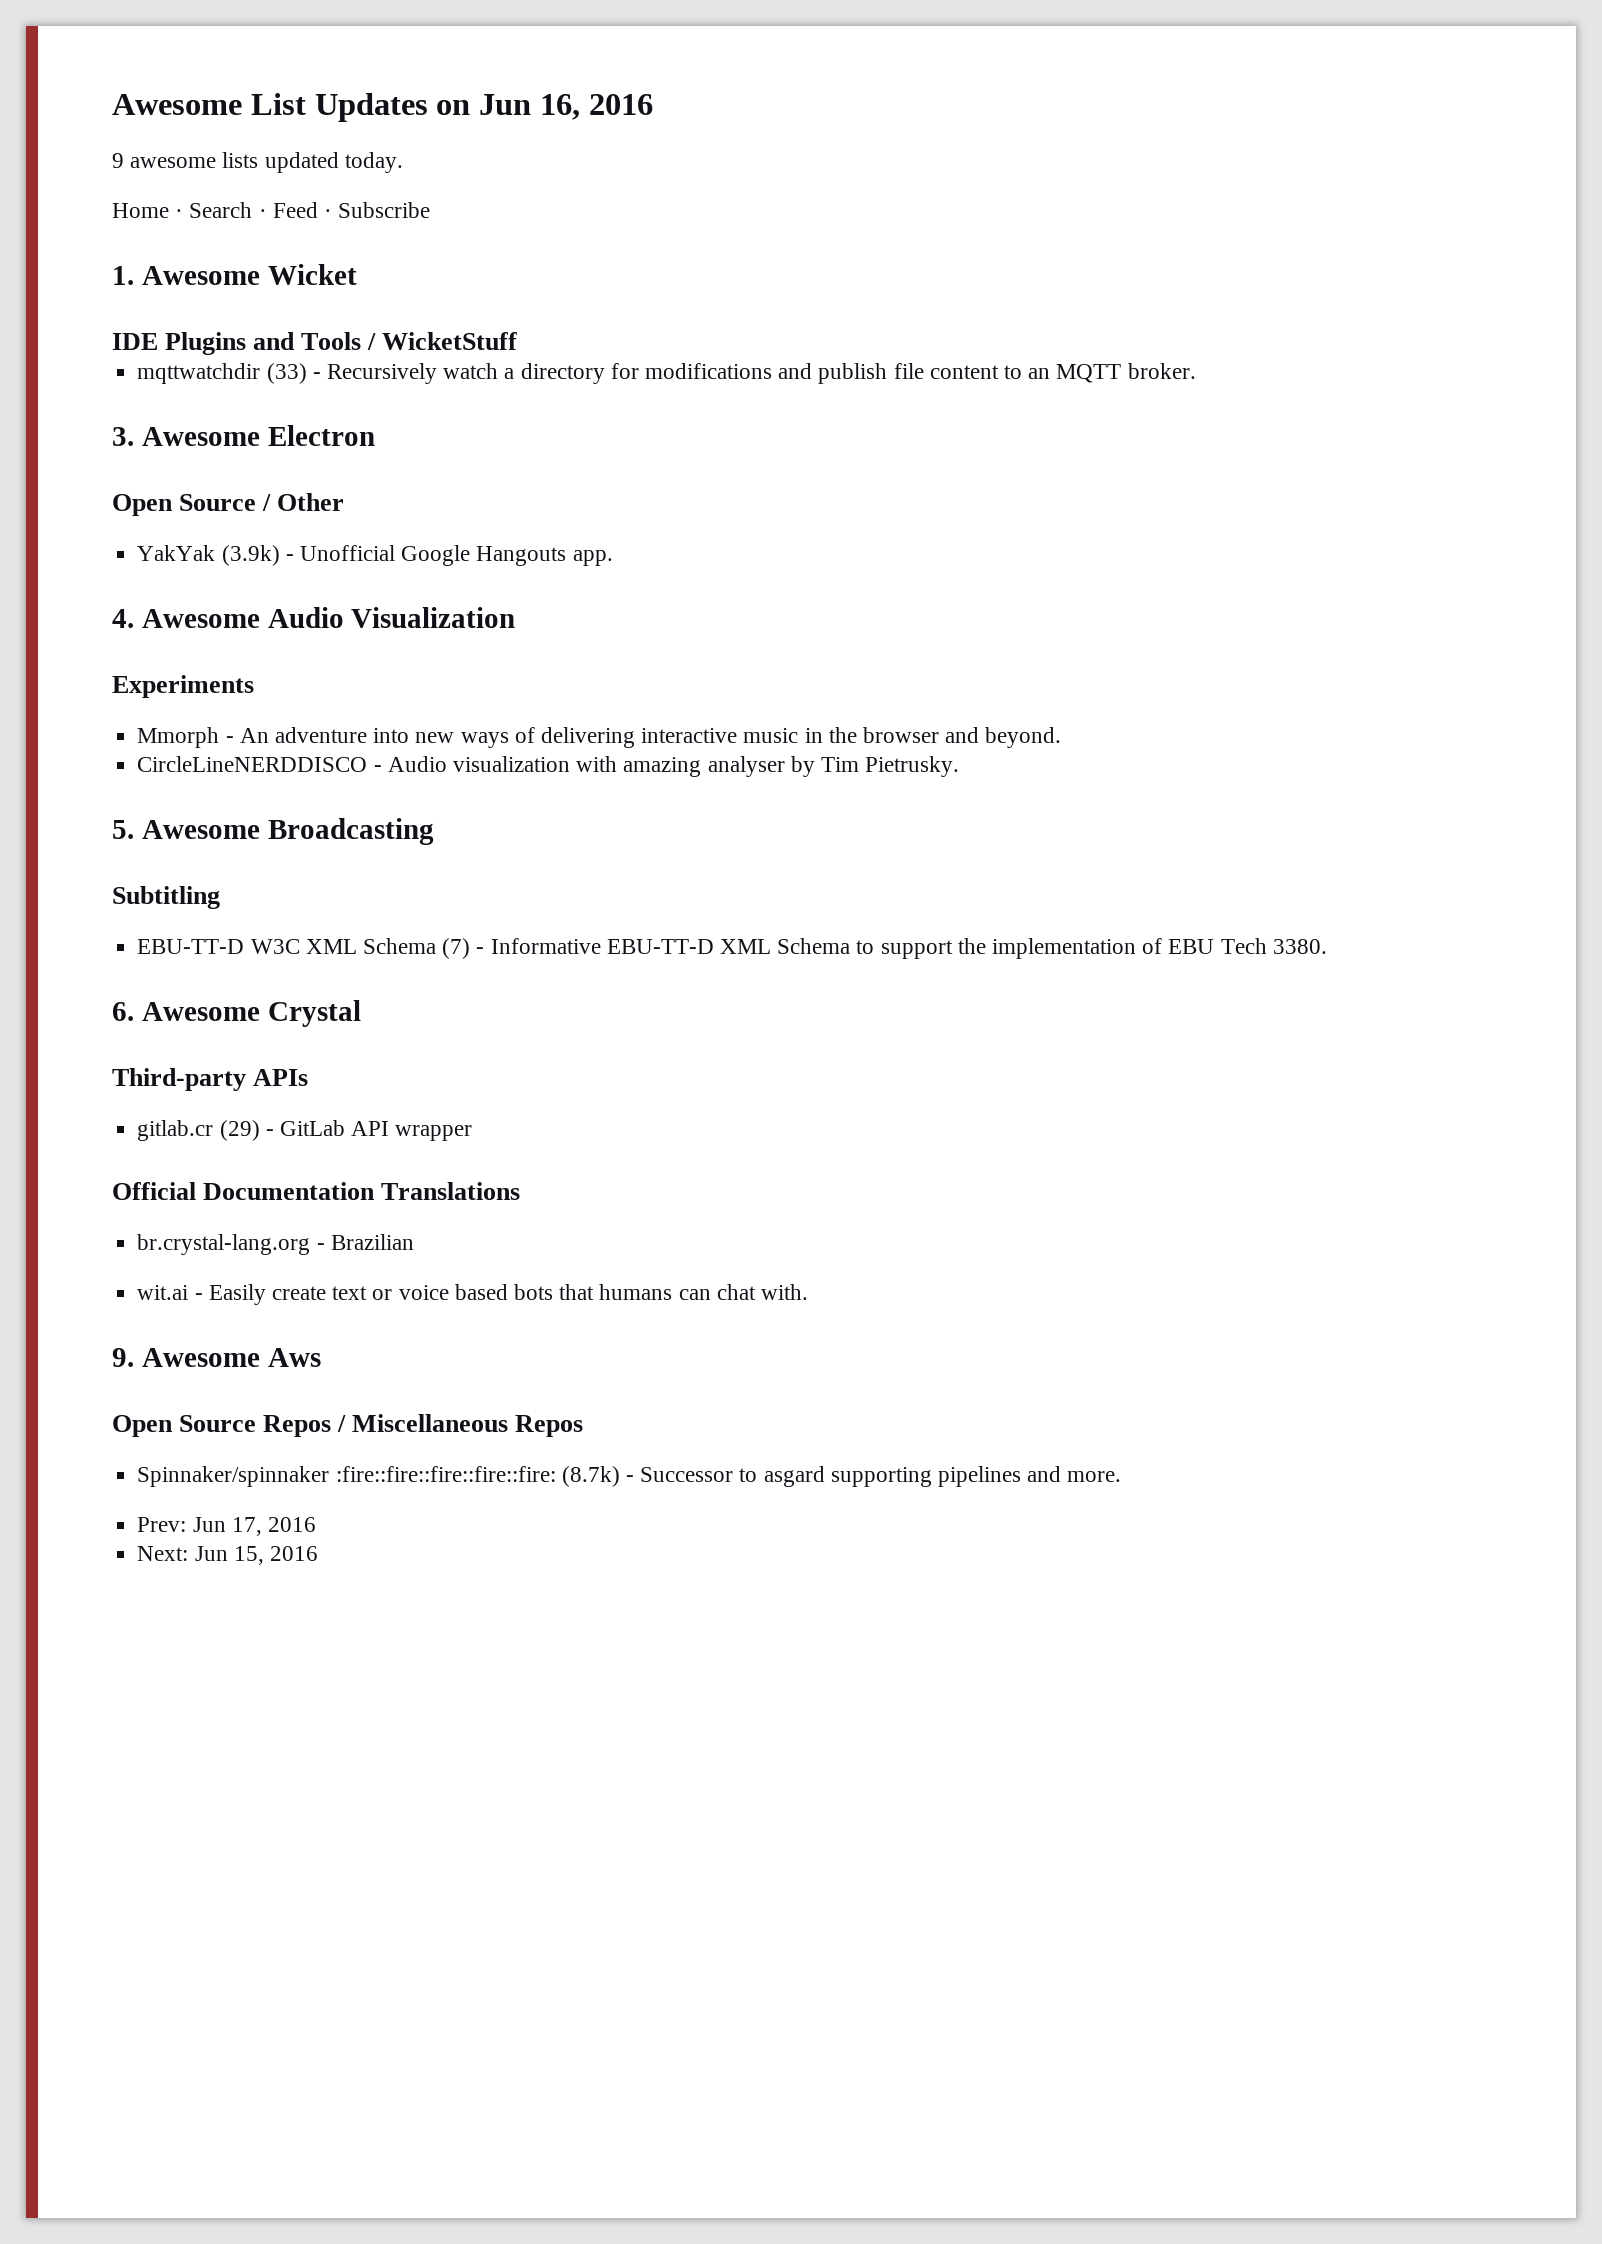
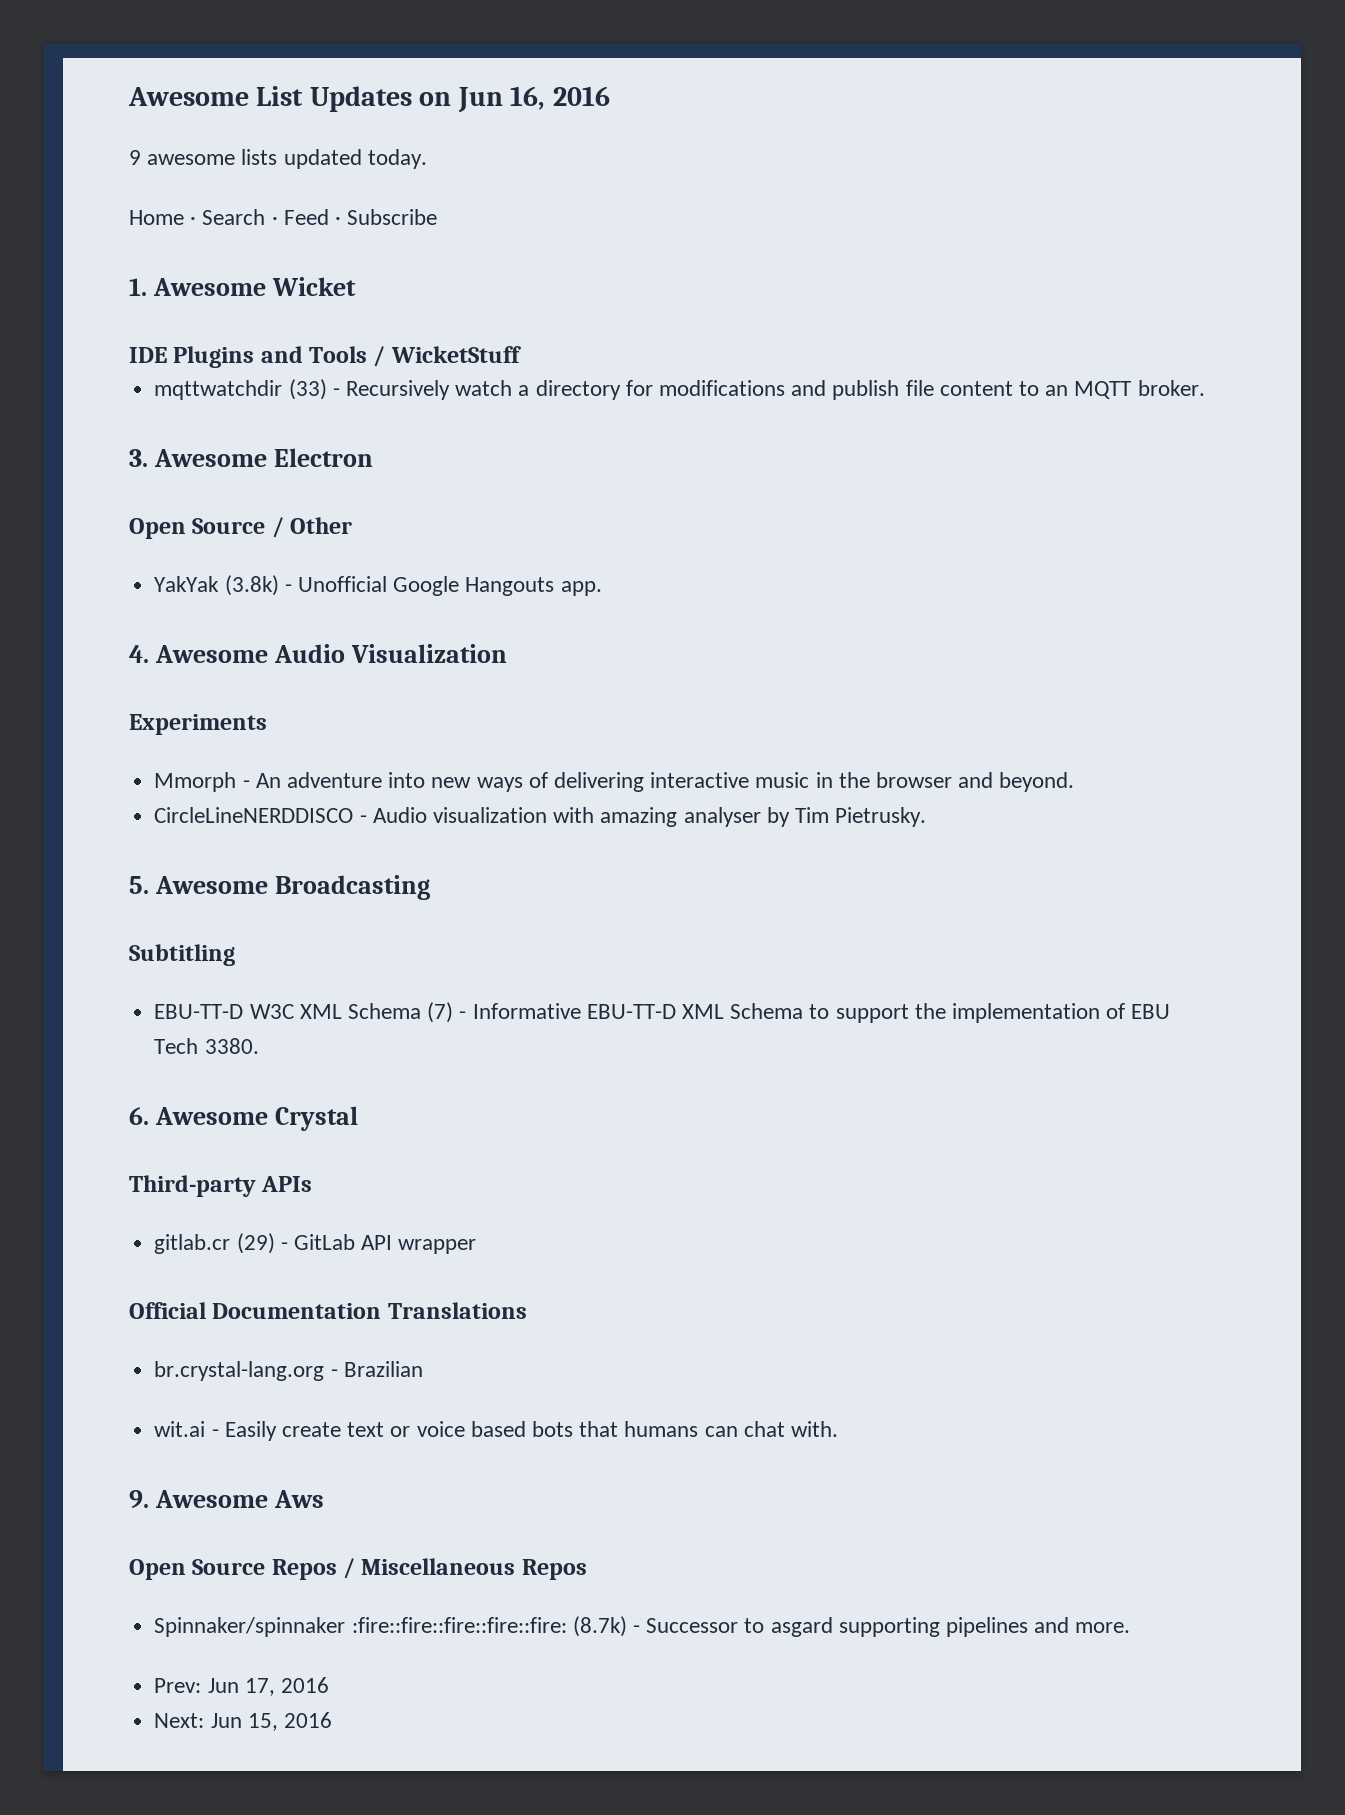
- YakYak (3.9k) - Unofficial Google Hangouts app.
+ YakYak (3.8k) - Unofficial Google Hangouts app.

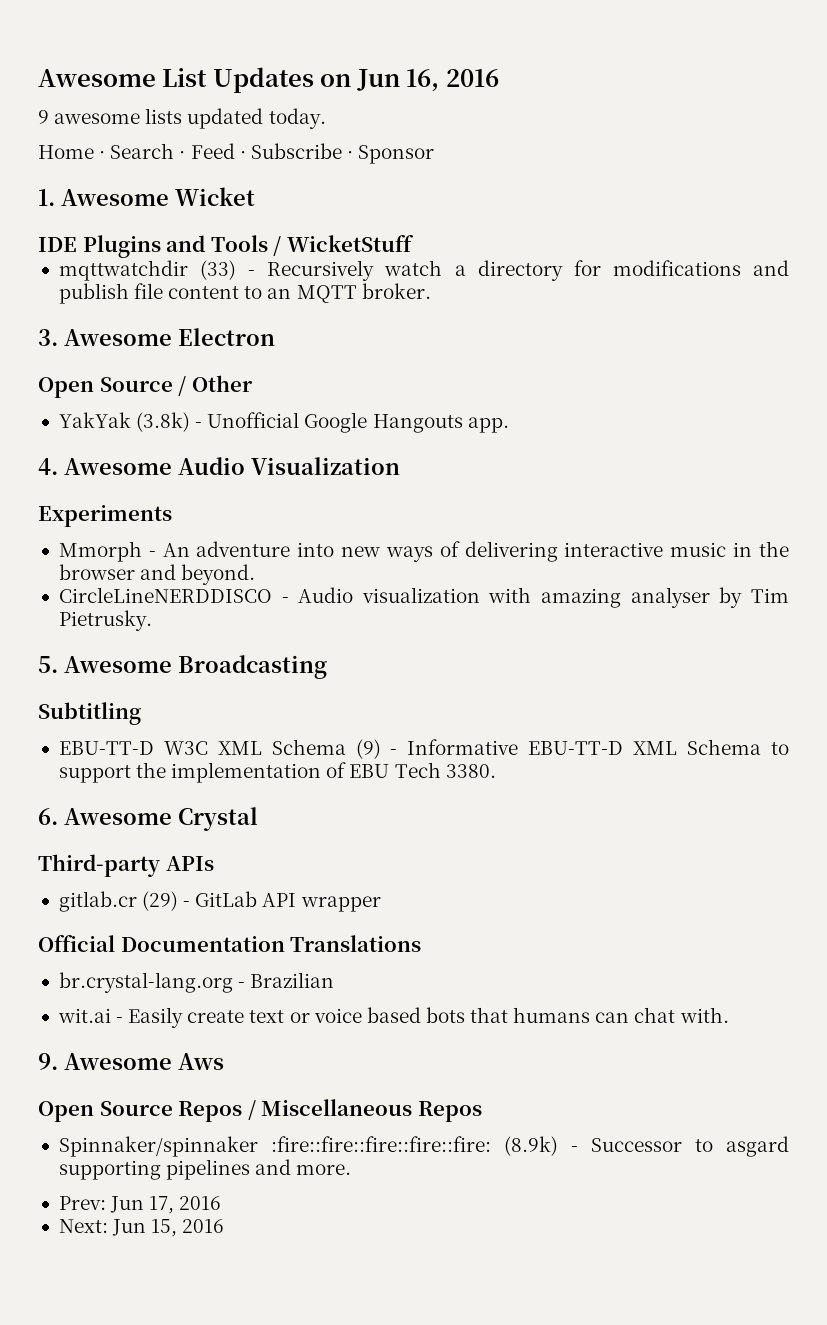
- Home · Search · Feed · Subscribe
+ Home · Search · Feed · Subscribe · Sponsor
- EBU-TT-D W3C XML Schema (7) - Informative EBU-TT-D XML Schema to support the implementation of EBU Tech 3380.
+ EBU-TT-D W3C XML Schema (9) - Informative EBU-TT-D XML Schema to support the implementation of EBU Tech 3380.
- Spinnaker/spinnaker :fire::fire::fire::fire::fire: (8.7k) - Successor to asgard supporting pipelines and more.
+ Spinnaker/spinnaker :fire::fire::fire::fire::fire: (8.9k) - Successor to asgard supporting pipelines and more.

